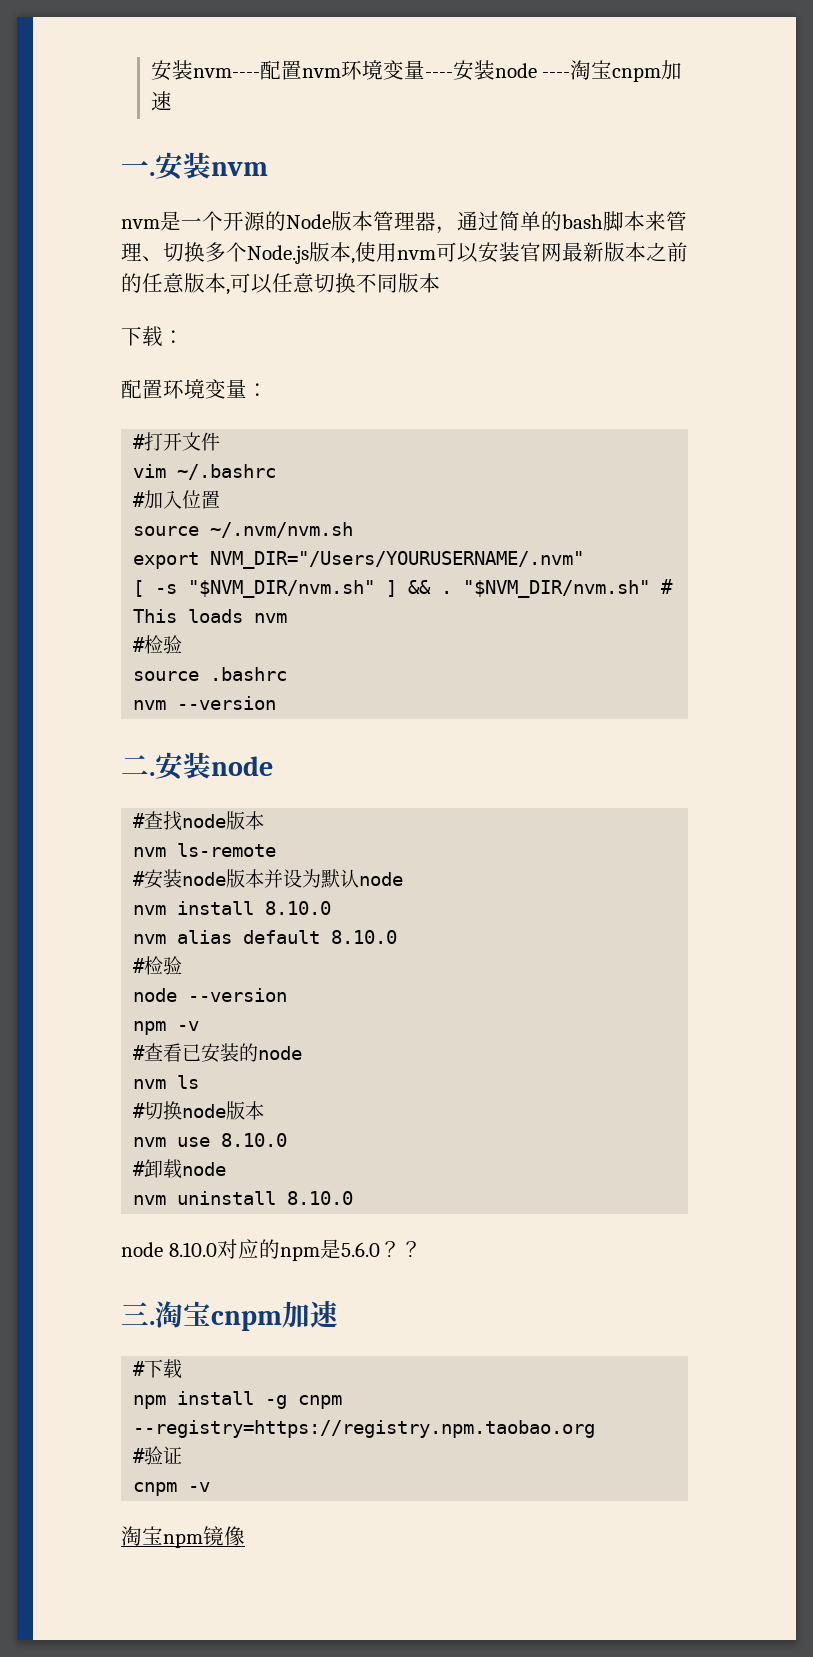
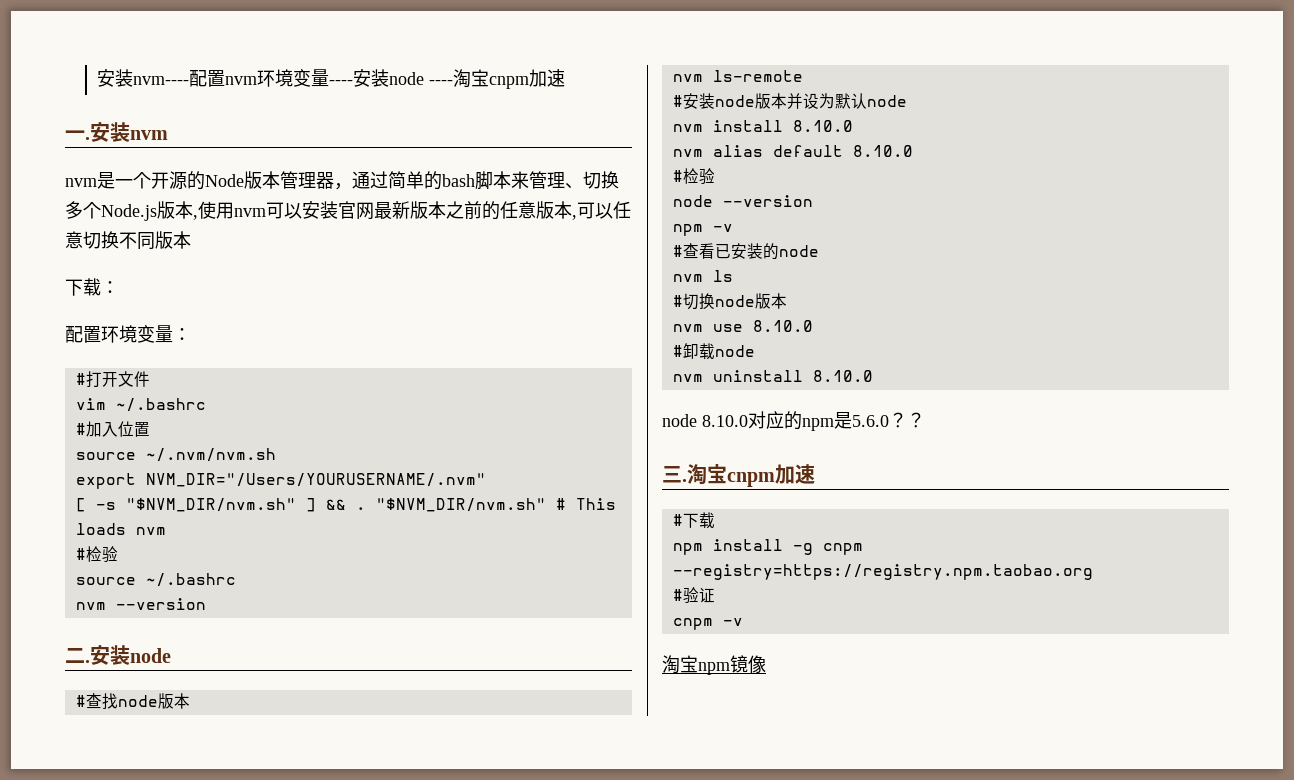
- source .bashrc
+ source ~/.bashrc

